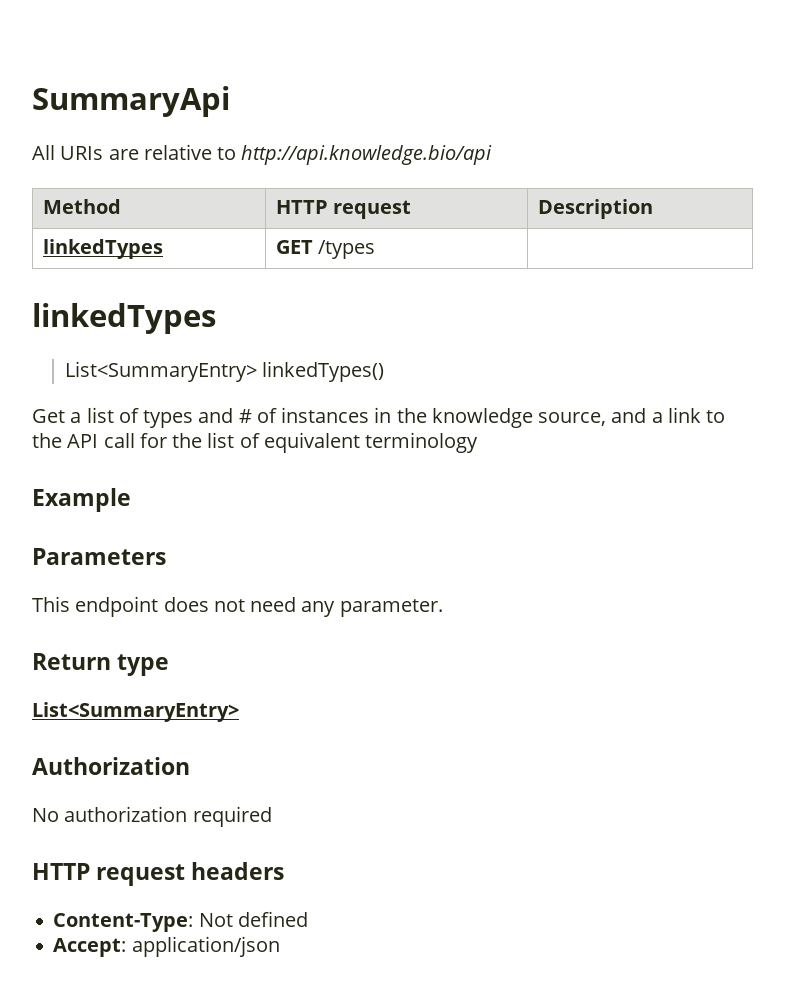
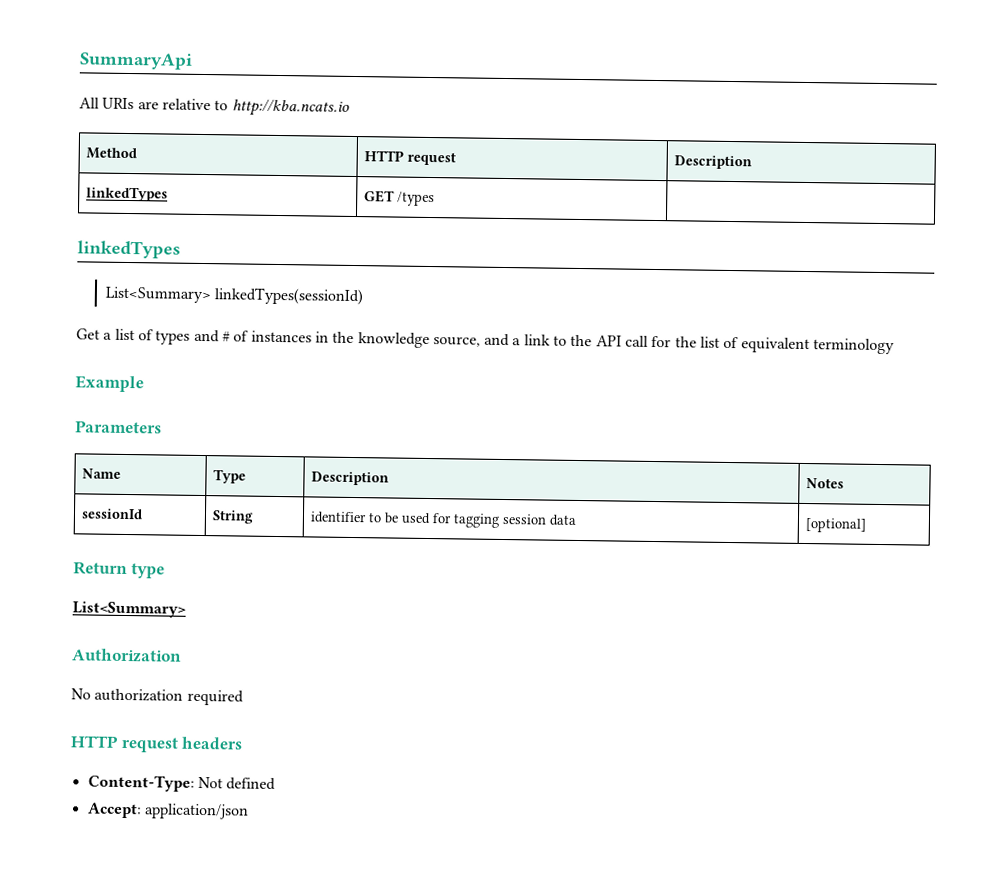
- All URIs are relative to http://api.knowledge.bio/api
+ All URIs are relative to http://kba.ncats.io
- List<SummaryEntry> linkedTypes()
+ List<Summary> linkedTypes(sessionId)
- This endpoint does not need any parameter.
+ Name | Type | Description | Notes
+ sessionId | String | identifier to be used for tagging session data | [optional]
  Return type
- List<SummaryEntry>
+ List<Summary>

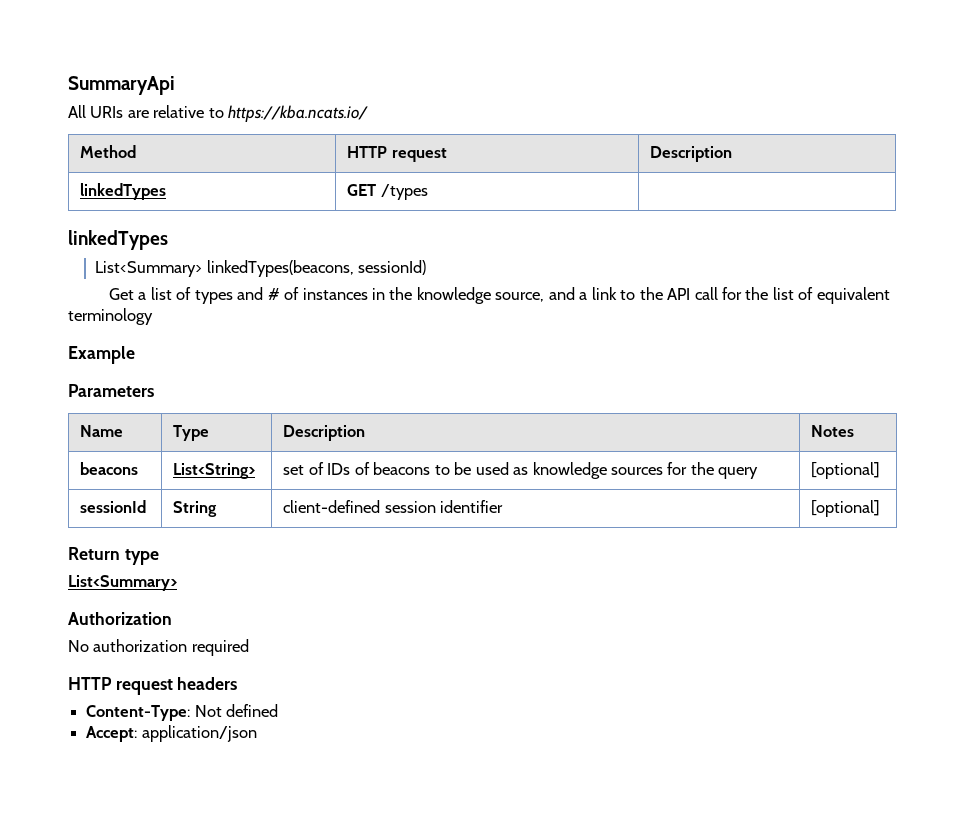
- All URIs are relative to http://kba.ncats.io
+ All URIs are relative to https://kba.ncats.io/
- List<Summary> linkedTypes(sessionId)
+ List<Summary> linkedTypes(beacons, sessionId)
+ beacons | List<String> | set of IDs of beacons to be used as knowledge sources for the query | [optional]
- sessionId | String | identifier to be used for tagging session data | [optional]
+ sessionId | String | client-defined session identifier | [optional]

